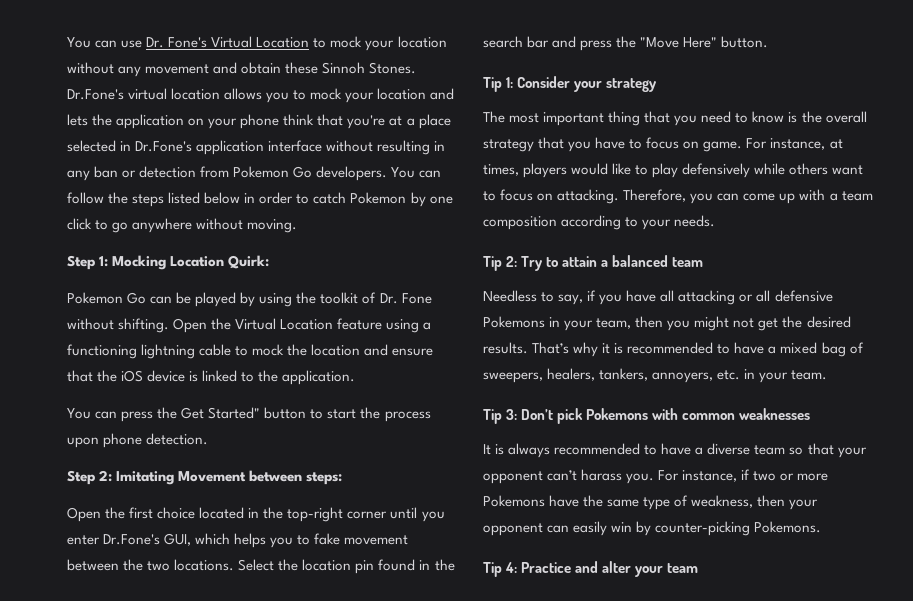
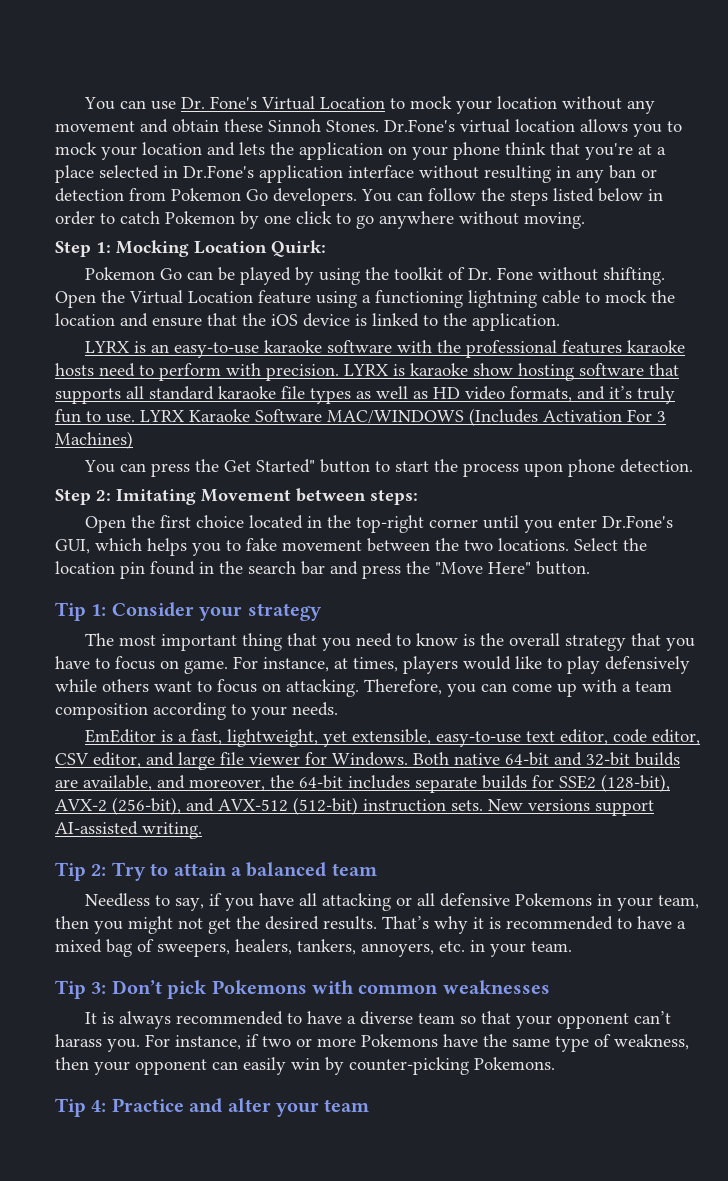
+ LYRX is an easy-to-use karaoke software with the professional features karaoke hosts need to perform with precision. LYRX is karaoke show hosting software that supports all standard karaoke file types as well as HD video formats, and it’s truly fun to use. LYRX Karaoke Software MAC/WINDOWS (Includes Activation For 3 Machines)
+ EmEditor is a fast, lightweight, yet extensible, easy-to-use text editor, code editor, CSV editor, and large file viewer for Windows. Both native 64-bit and 32-bit builds are available, and moreover, the 64-bit includes separate builds for SSE2 (128-bit), AVX-2 (256-bit), and AVX-512 (512-bit) instruction sets. New versions support AI-assisted writing.

